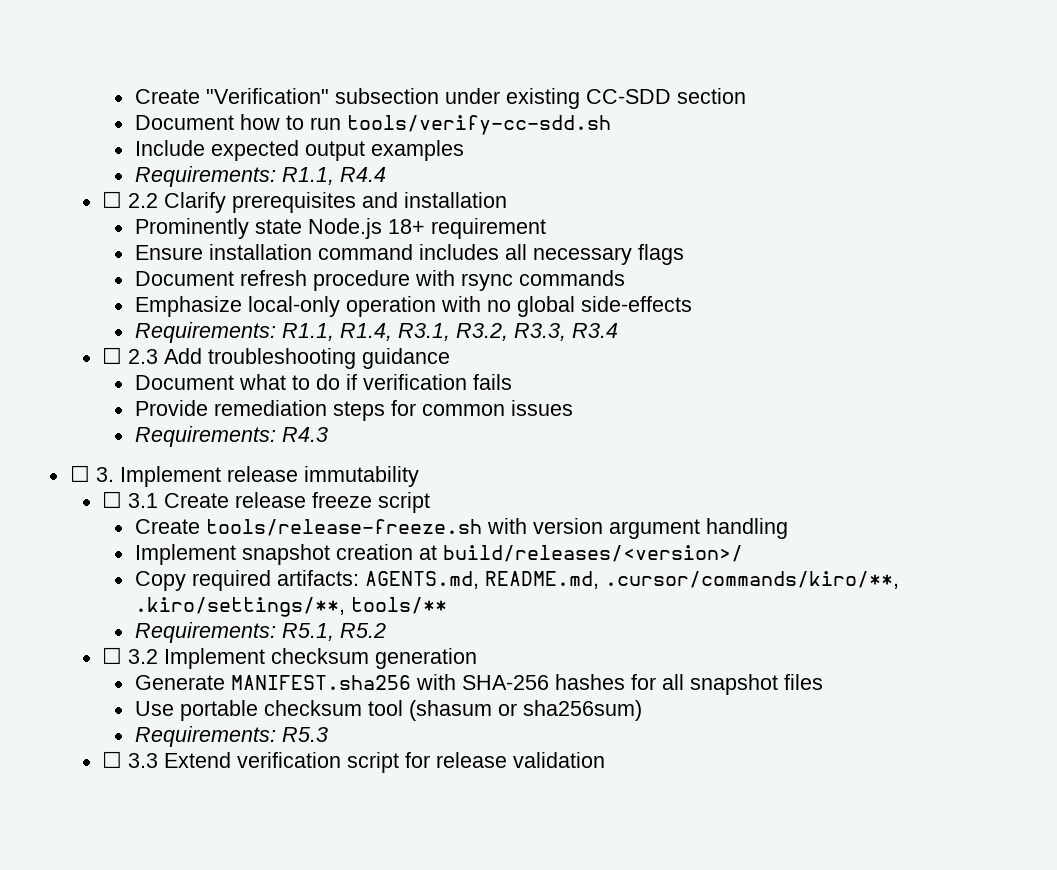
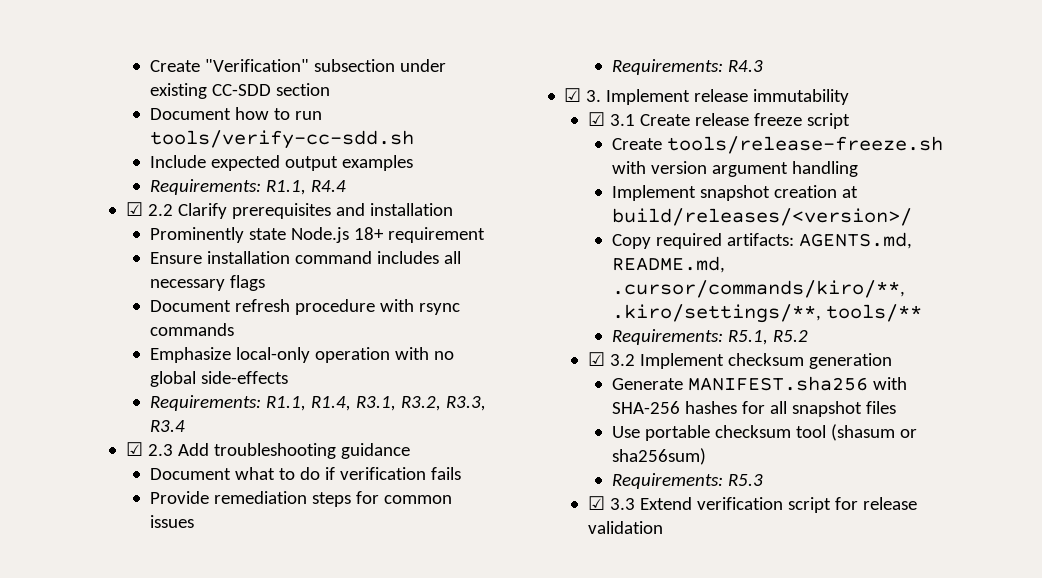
- ☐ 2.2 Clarify prerequisites and installation
+ ☑ 2.2 Clarify prerequisites and installation
- ☐ 2.3 Add troubleshooting guidance
+ ☑ 2.3 Add troubleshooting guidance
- ☐ 3. Implement release immutability
+ ☑ 3. Implement release immutability
- ☐ 3.1 Create release freeze script
+ ☑ 3.1 Create release freeze script
- ☐ 3.2 Implement checksum generation
+ ☑ 3.2 Implement checksum generation
- ☐ 3.3 Extend verification script for release validation
+ ☑ 3.3 Extend verification script for release validation

